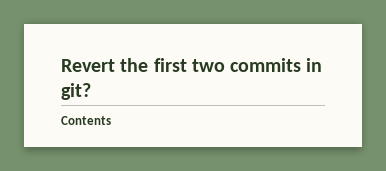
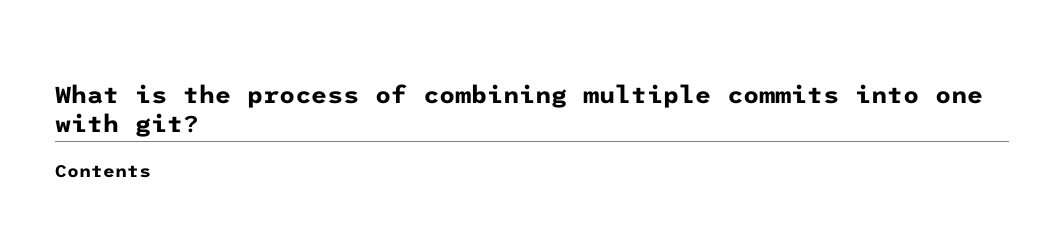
- Revert the first two commits in git?
+ What is the process of combining multiple commits into one with git?

